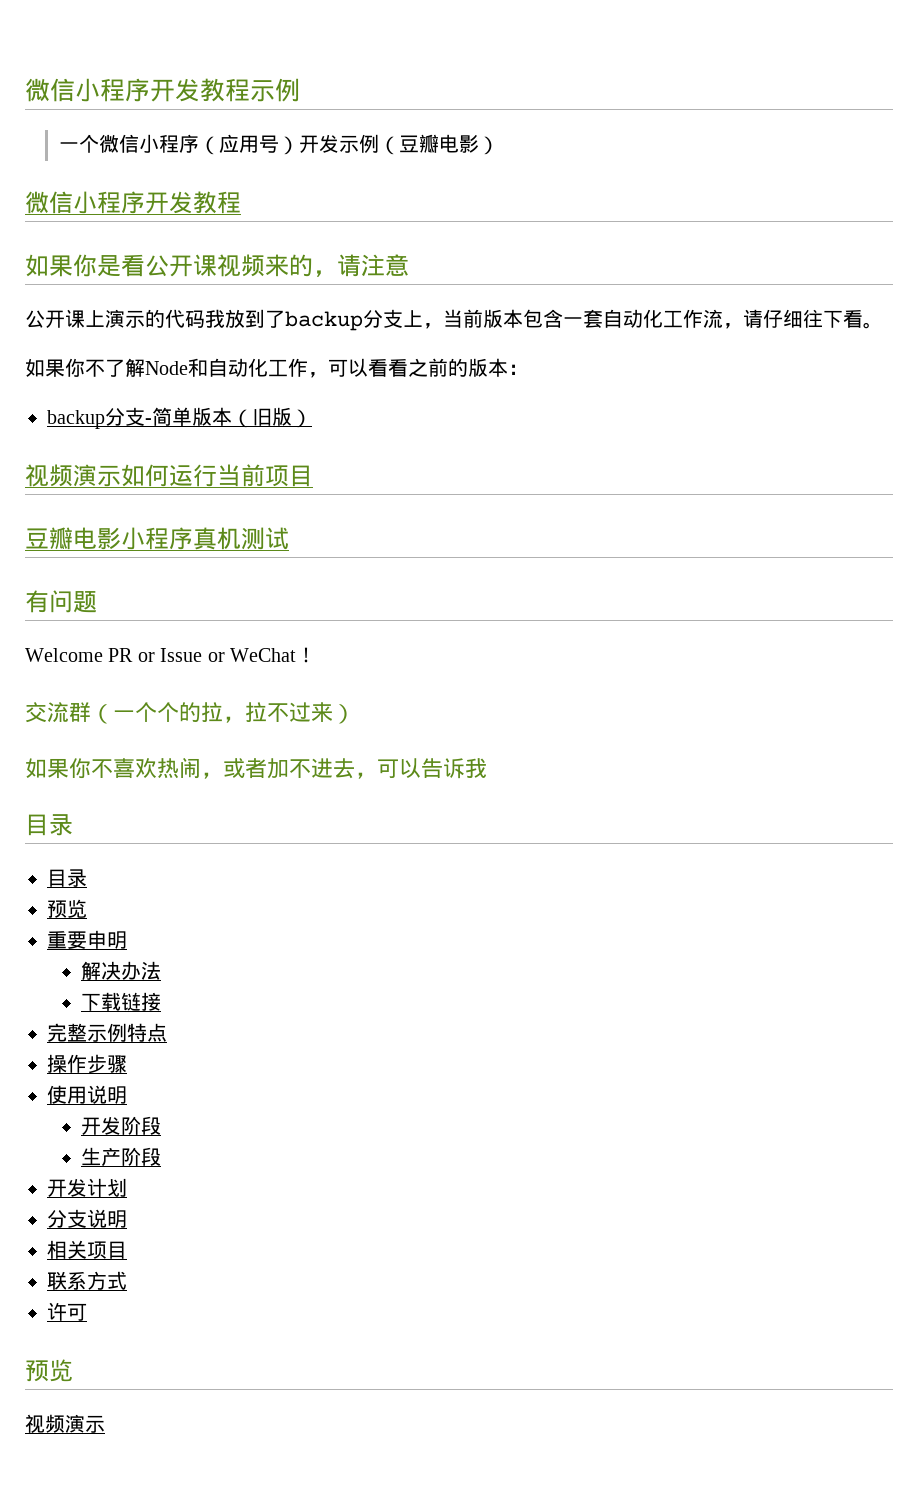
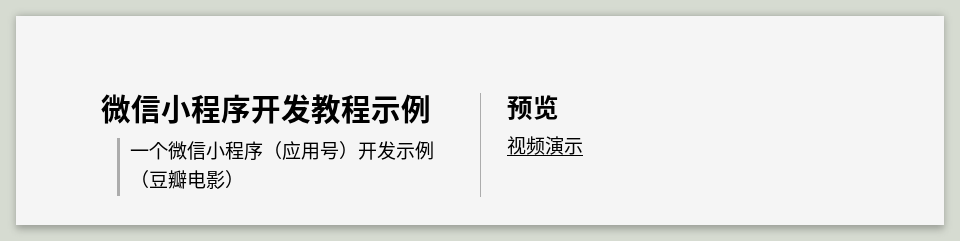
  一个微信小程序（应用号）开发示例（豆瓣电影）
- 微信小程序开发教程
- 如果你是看公开课视频来的，请注意
- 公开课上演示的代码我放到了backup分支上，当前版本包含一套自动化工作流，请仔细往下看。
- 如果你不了解Node和自动化工作，可以看看之前的版本：
- backup分支-简单版本（旧版）
- 视频演示如何运行当前项目
- 豆瓣电影小程序真机测试
- 有问题
- Welcome PR or Issue or WeChat！
- 交流群（一个个的拉，拉不过来）
- 如果你不喜欢热闹，或者加不进去，可以告诉我
- 目录
- 目录
- 预览
- 重要申明
- 解决办法
- 下载链接
- 完整示例特点
- 操作步骤
- 使用说明
- 开发阶段
- 生产阶段
- 开发计划
- 分支说明
- 相关项目
- 联系方式
- 许可

